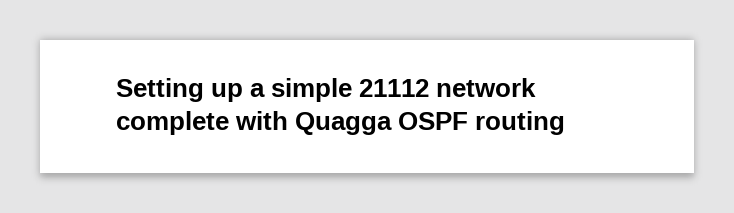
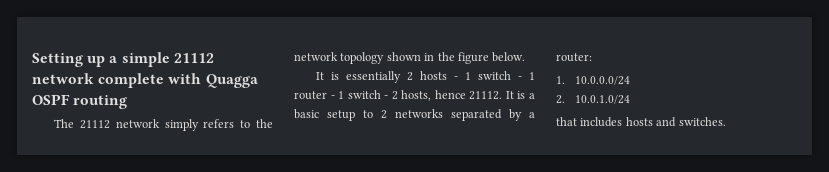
+ The 21112 network simply refers to the network topology shown in the figure below.
+ It is essentially 2 hosts - 1 switch - 1 router - 1 switch - 2 hosts, hence 21112. It is a basic setup to 2 networks separated by a router:
+ 1. 10.0.0.0/24
+ 2. 10.0.1.0/24
+ that includes hosts and switches.

